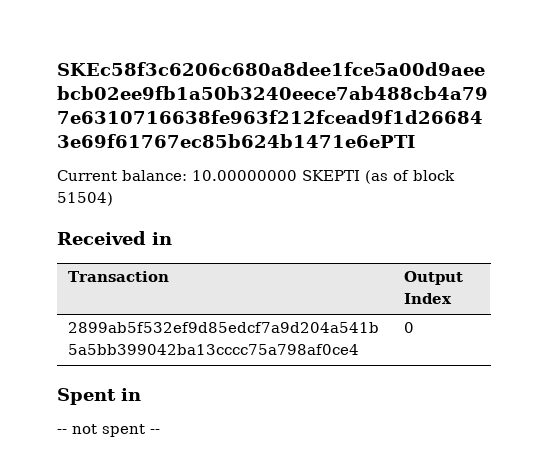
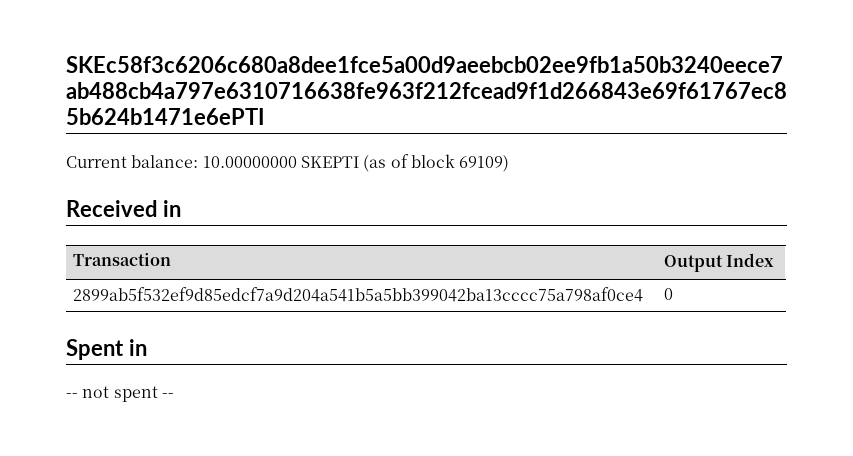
- Current balance: 10.00000000 SKEPTI (as of block 51504)
+ Current balance: 10.00000000 SKEPTI (as of block 69109)

